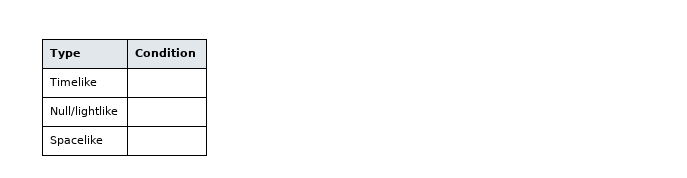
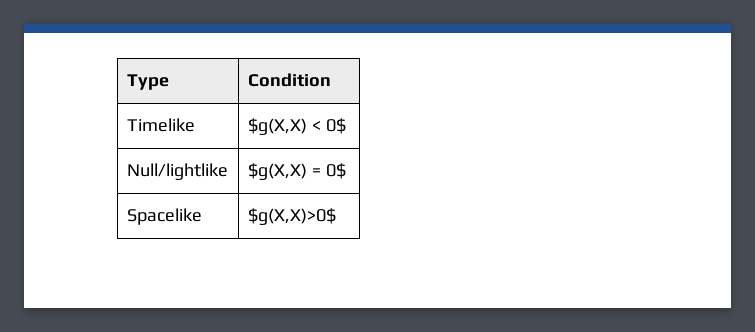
- Timelike |
- Null/lightlike |
+ Timelike | $g(X,X) < 0$
+ Null/lightlike | $g(X,X) = 0$
- Spacelike |
+ Spacelike | $g(X,X)>0$

